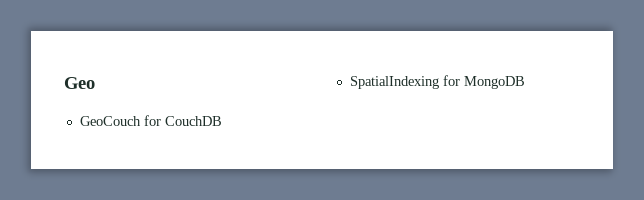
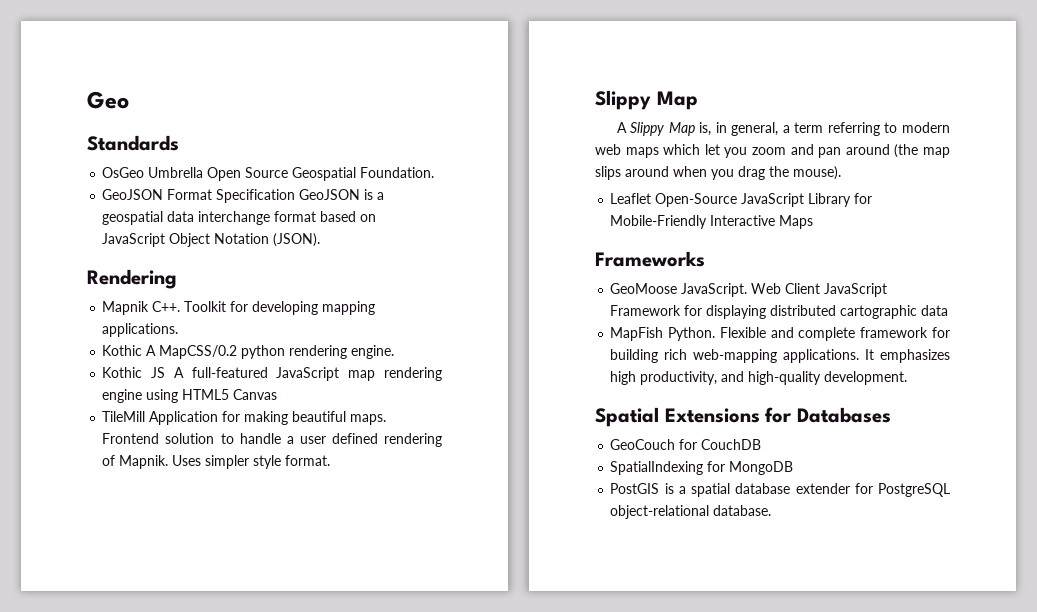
+ Standards
+ OsGeo Umbrella Open Source Geospatial Foundation.
+ GeoJSON Format Specification GeoJSON is a geospatial data interchange format based on JavaScript Object Notation (JSON).
+ Rendering
+ Mapnik C++. Toolkit for developing mapping applications.
+ Kothic A MapCSS/0.2 python rendering engine.
+ Kothic JS A full-featured JavaScript map rendering engine using HTML5 Canvas
+ TileMill Application for making beautiful maps. Frontend solution to handle a user defined rendering of Mapnik. Uses simpler style format.
+ Slippy Map
+ A Slippy Map is, in general, a term referring to modern web maps which let you zoom and pan around (the map slips around when you drag the mouse).
+ Leaflet Open-Source JavaScript Library for Mobile-Friendly Interactive Maps
+ Frameworks
+ GeoMoose JavaScript. Web Client JavaScript Framework for displaying distributed cartographic data
+ MapFish Python. Flexible and complete framework for building rich web-mapping applications. It emphasizes high productivity, and high-quality development.
+ Spatial Extensions for Databases
+ PostGIS is a spatial database extender for PostgreSQL object-relational database.

